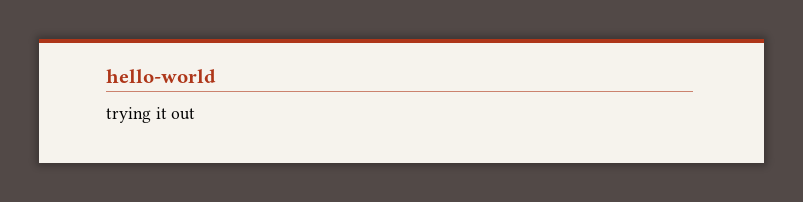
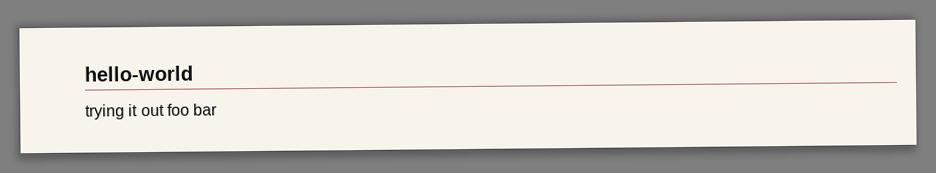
- trying it out
+ trying it out foo bar

